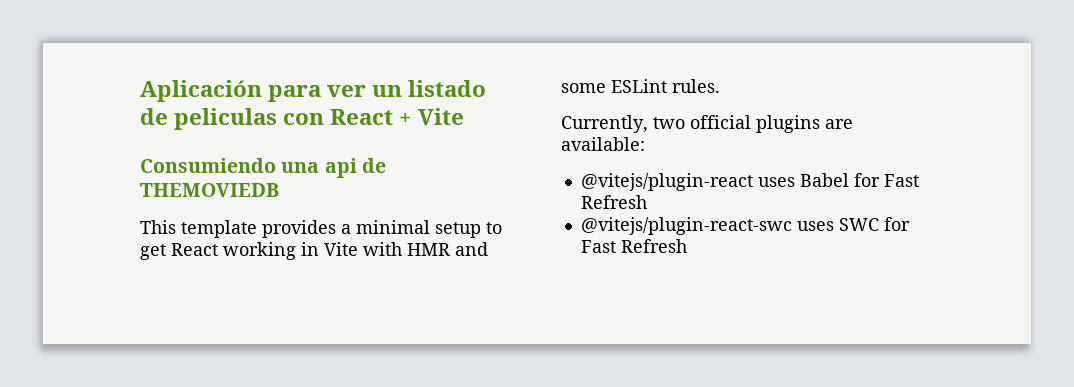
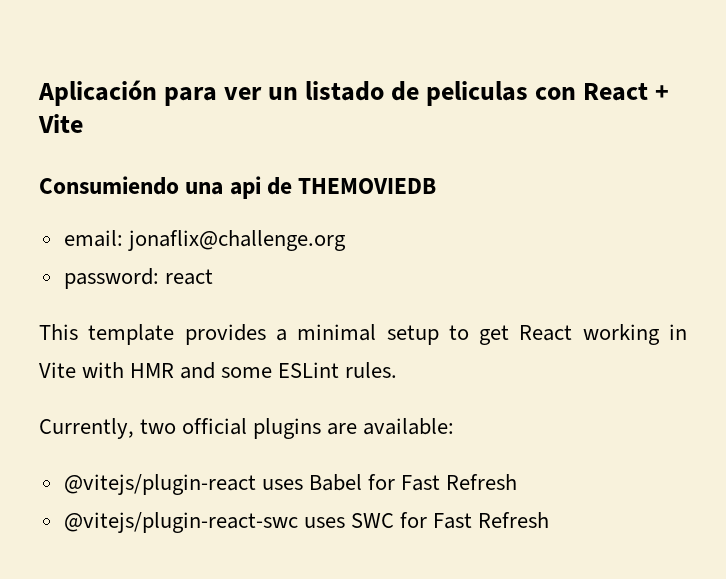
+ email: jonaflix@challenge.org
+ password: react

